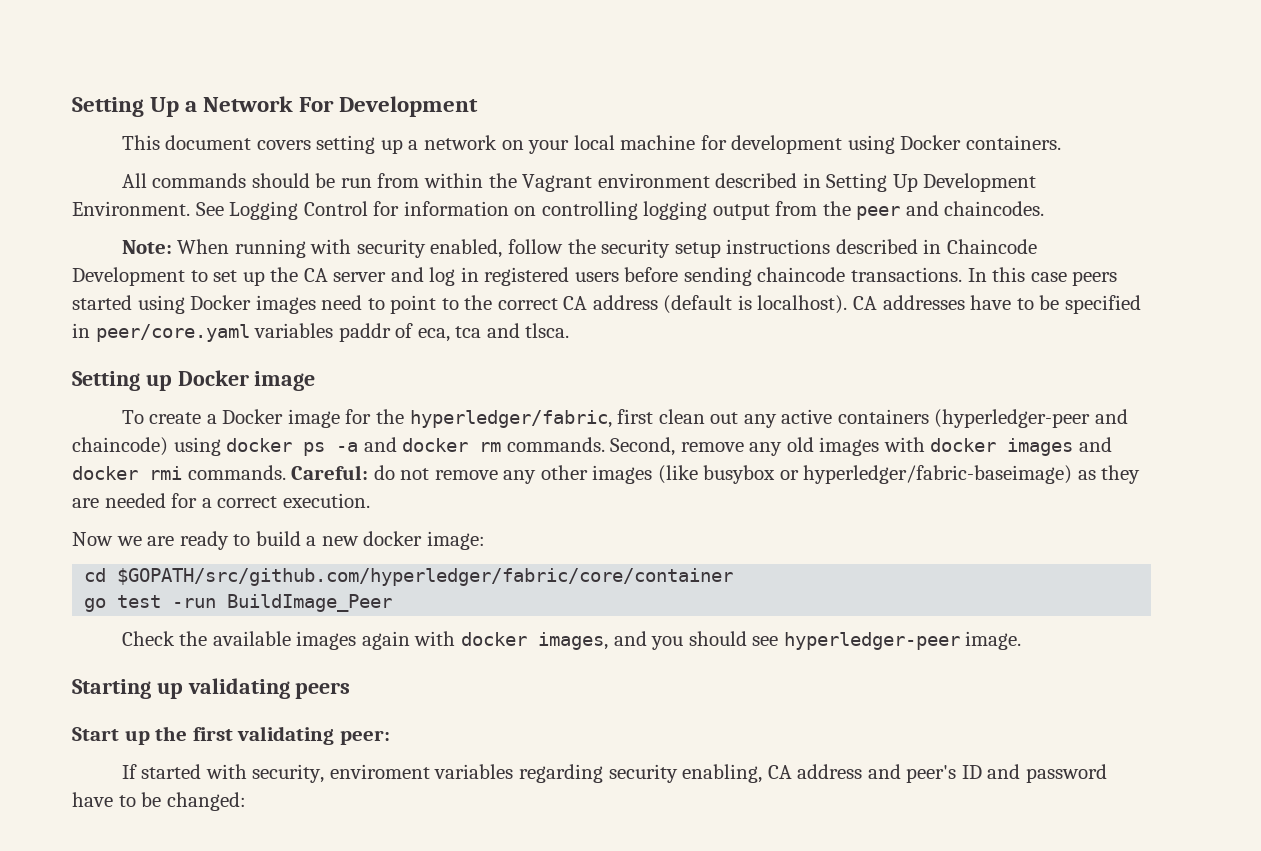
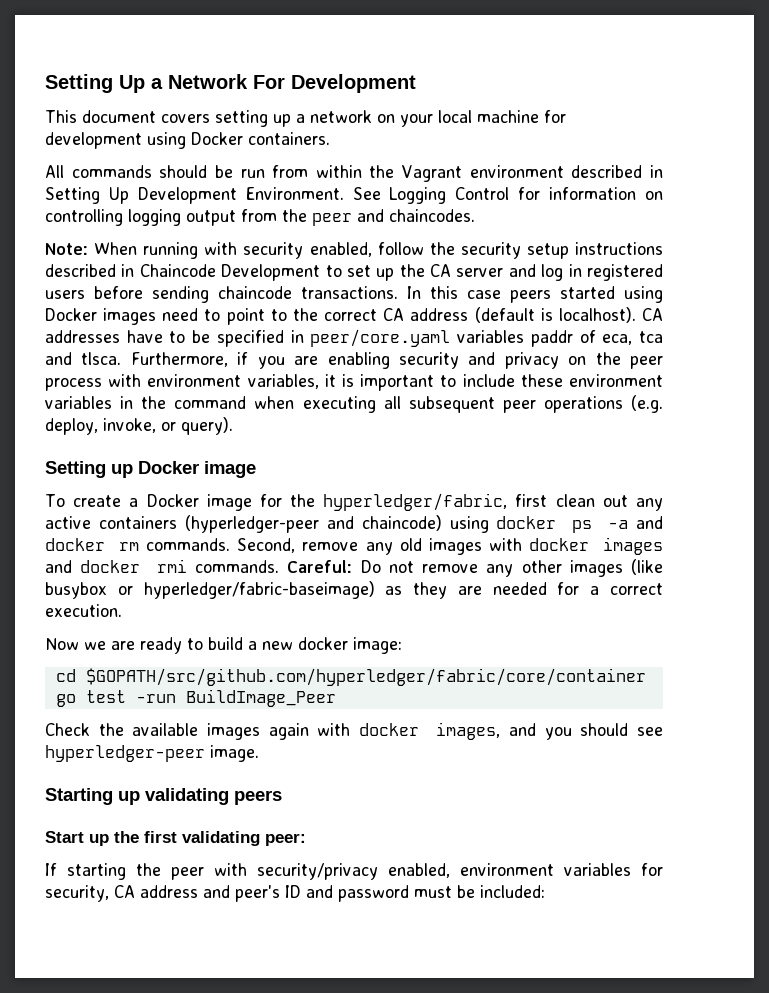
+ Furthermore, if you are enabling security and privacy on the peer process with environment variables, it is important to include these environment variables in the command when executing all subsequent peer operations (e.g. deploy, invoke, or query).
- Careful: do not remove any other images (like busybox or hyperledger/fabric-baseimage) as they are needed for a correct execution.
+ Careful: Do not remove any other images (like busybox or hyperledger/fabric-baseimage) as they are needed for a correct execution.
- If started with security, enviroment variables regarding security enabling, CA address and peer's ID and password have to be changed:
+ If starting the peer with security/privacy enabled, environment variables for security, CA address and peer's ID and password must be included:

